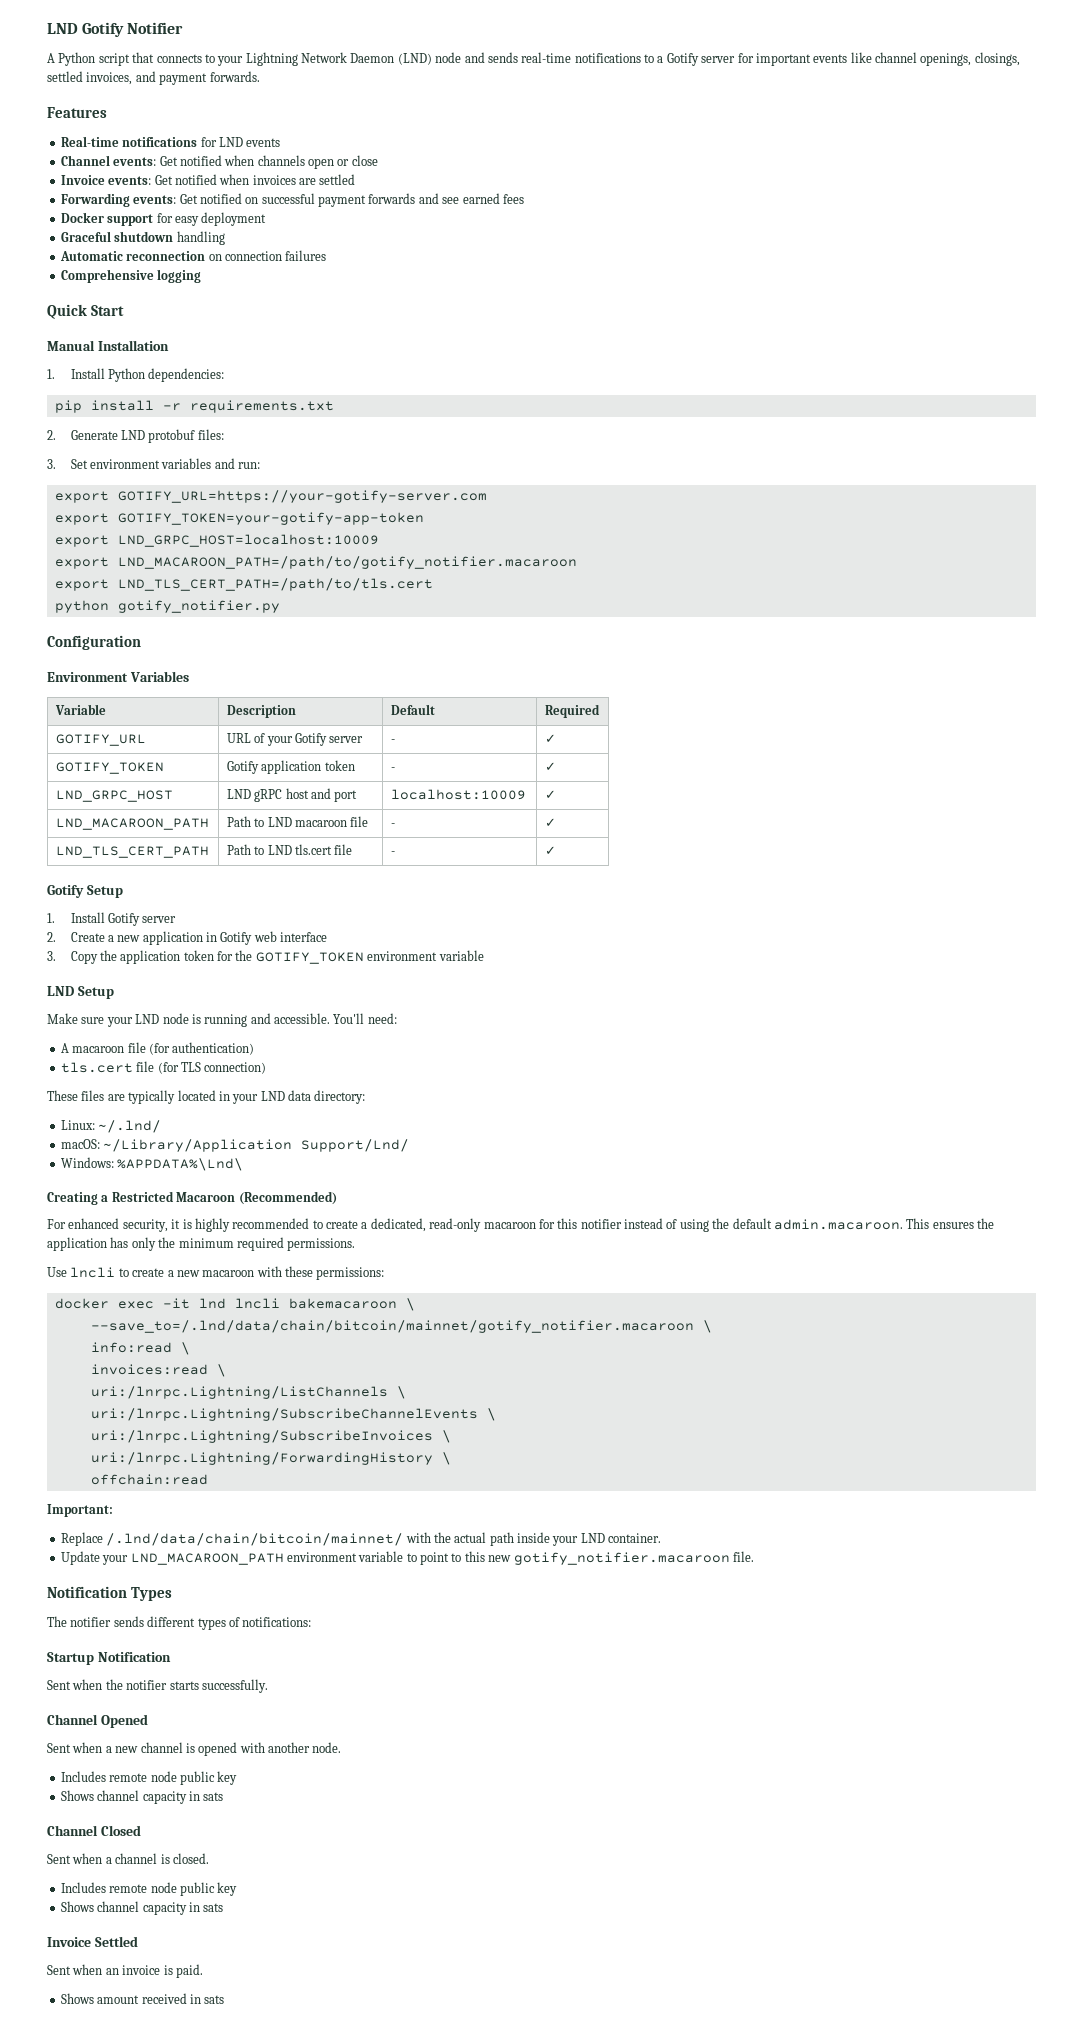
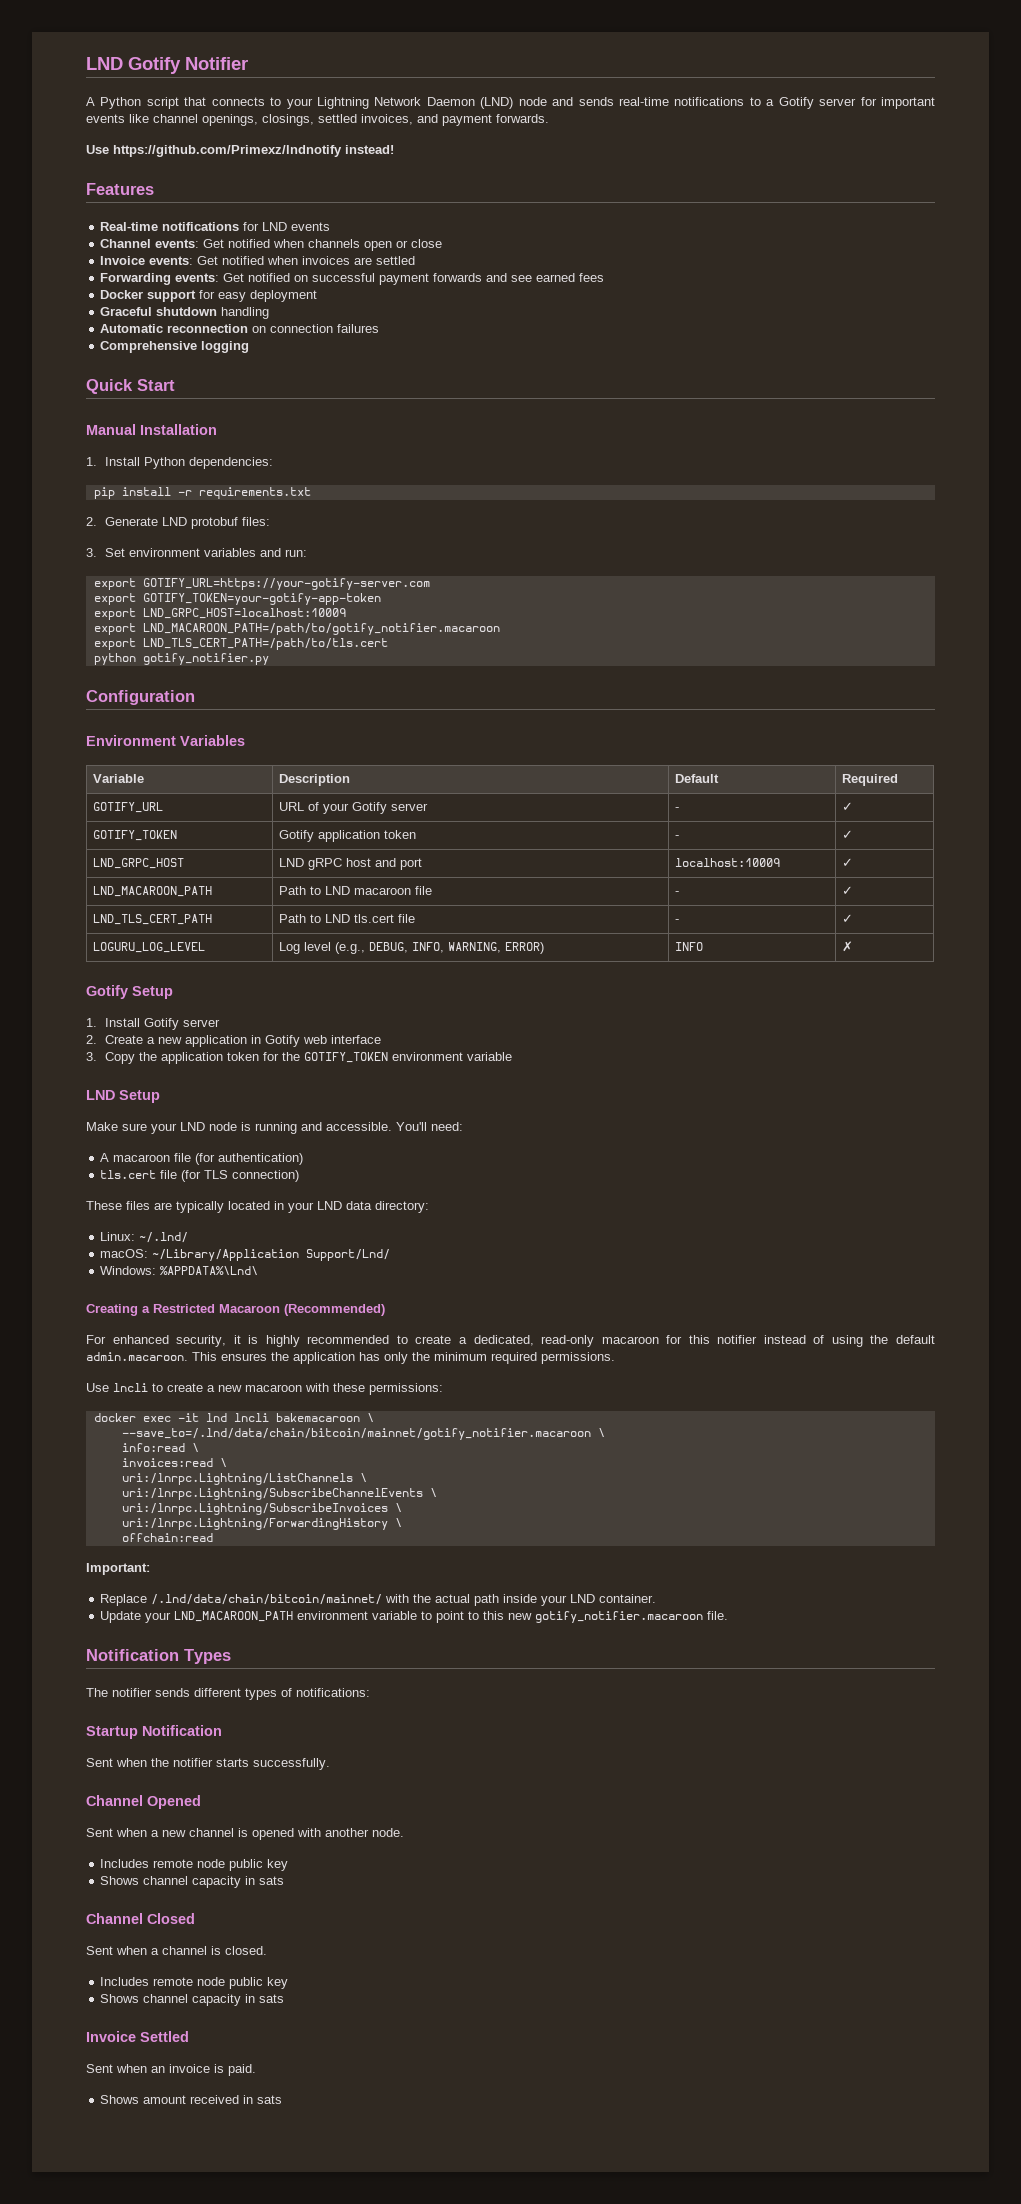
+ Use https://github.com/Primexz/lndnotify instead!
+ LOGURU_LOG_LEVEL | Log level (e.g., DEBUG, INFO, WARNING, ERROR) | INFO | ✗

